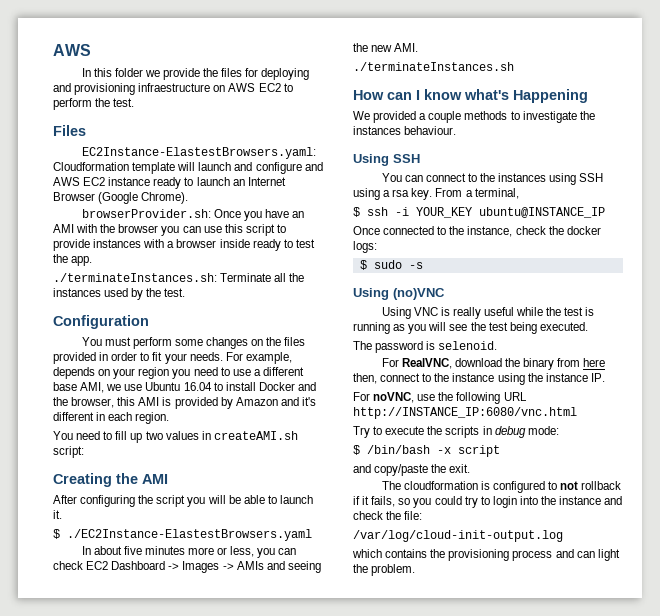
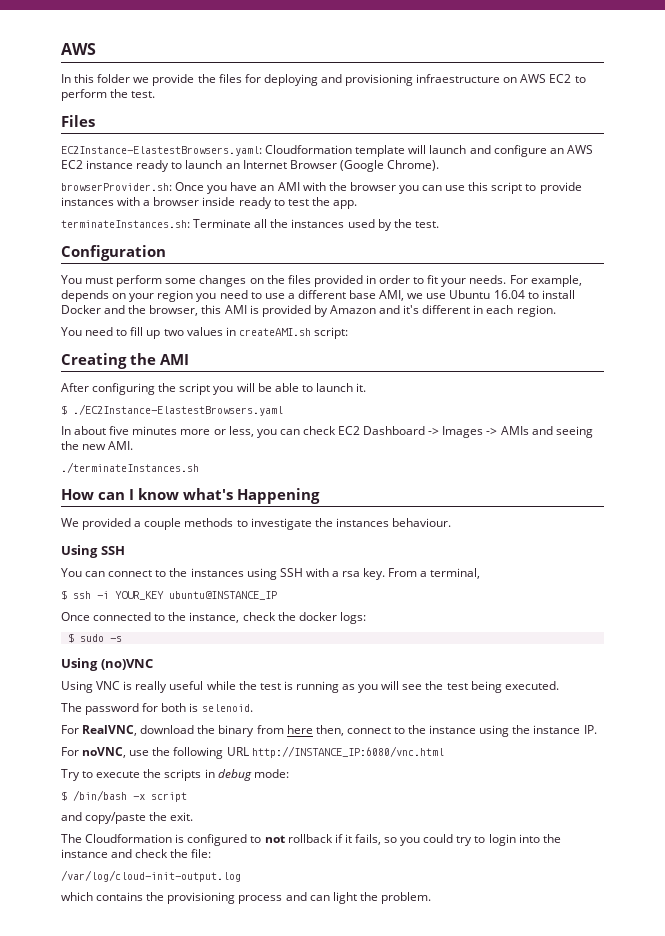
- EC2Instance-ElastestBrowsers.yaml: Cloudformation template will launch and configure and AWS EC2 instance ready to launch an Internet Browser (Google Chrome).
+ EC2Instance-ElastestBrowsers.yaml: Cloudformation template will launch and configure an AWS EC2 instance ready to launch an Internet Browser (Google Chrome).
- ./terminateInstances.sh: Terminate all the instances used by the test.
+ terminateInstances.sh: Terminate all the instances used by the test.
- You can connect to the instances using SSH using a rsa key.
+ You can connect to the instances using SSH with a rsa key.
- The password is selenoid.
+ The password for both is selenoid.
- The cloudformation is configured to not rollback if it fails, so you could try to login into the instance and check the file:
+ The Cloudformation is configured to not rollback if it fails, so you could try to login into the instance and check the file:

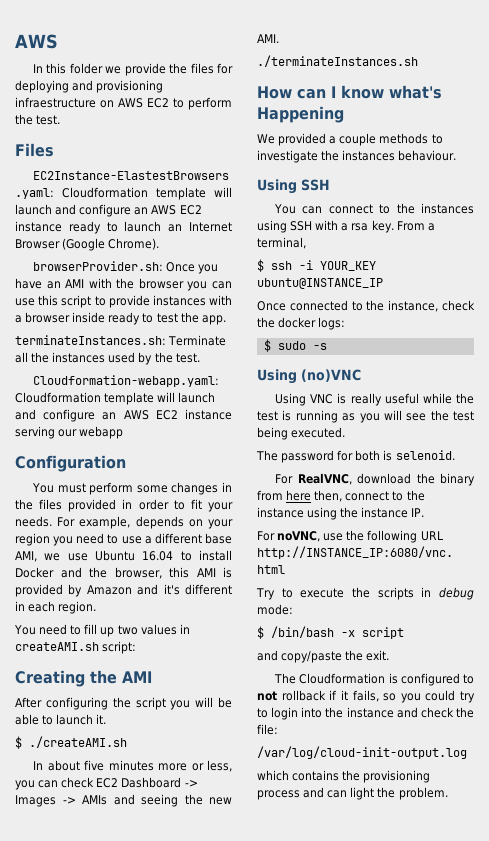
+ Cloudformation-webapp.yaml: Cloudformation template will launch and configure an AWS EC2 instance serving our webapp
- You must perform some changes on the files provided in order to fit your needs.
+ You must perform some changes in the files provided in order to fit your needs.
- $ ./EC2Instance-ElastestBrowsers.yaml
+ $ ./createAMI.sh

